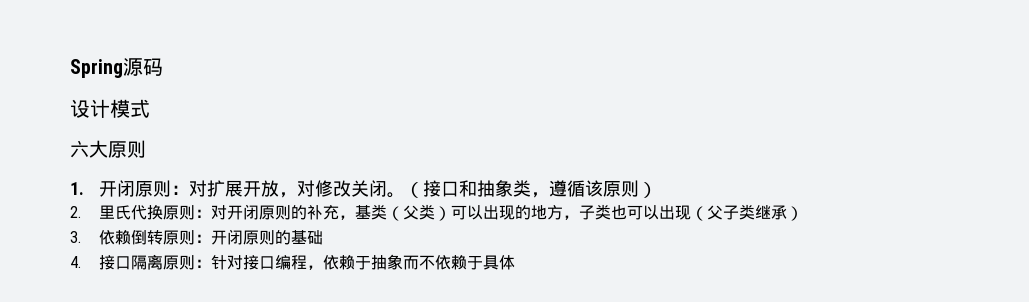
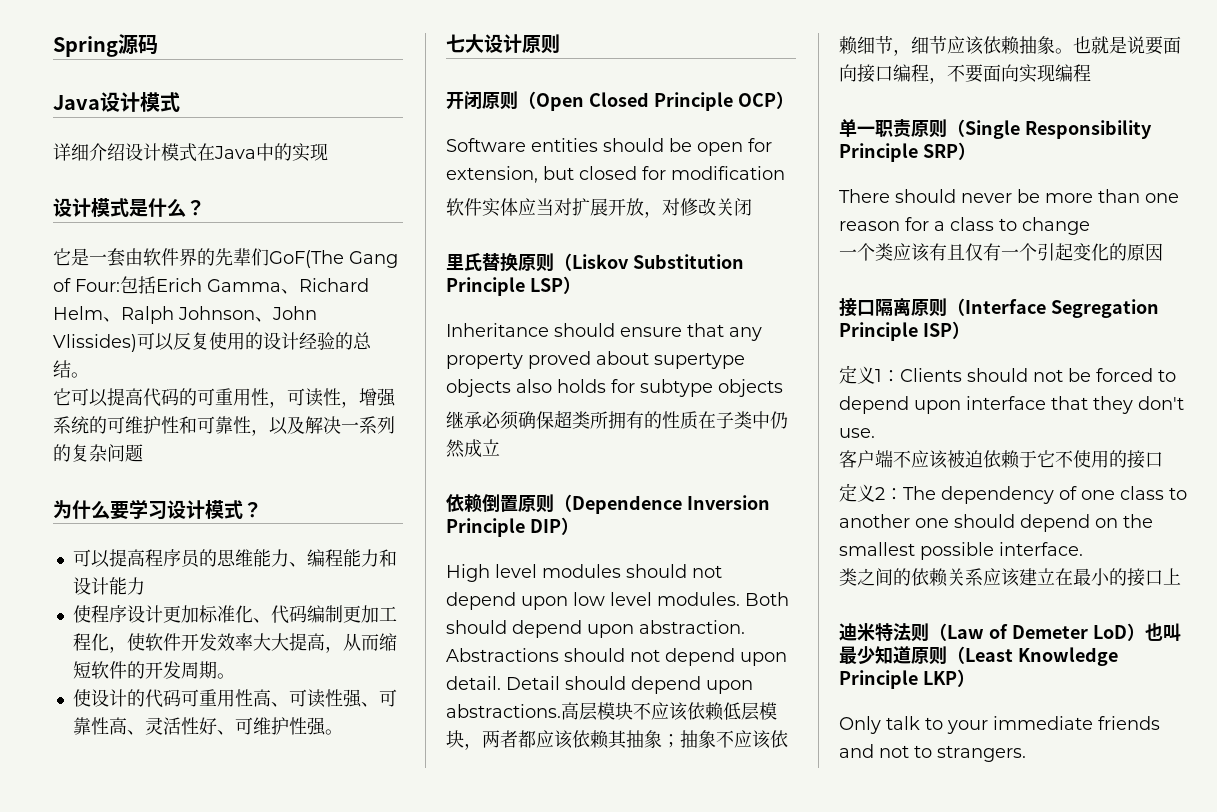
- 设计模式
- 六大原则
+ Java设计模式
+ 详细介绍设计模式在Java中的实现
+ 设计模式是什么？
+ 它是一套由软件界的先辈们GoF(The Gang of Four:包括Erich Gamma、Richard Helm、Ralph Johnson、John Vlissides)可以反复使用的设计经验的总结。
+ 它可以提高代码的可重用性，可读性，增强系统的可维护性和可靠性，以及解决一系列的复杂问题
+ 为什么要学习设计模式？
+ 可以提高程序员的思维能力、编程能力和设计能力
+ 使程序设计更加标准化、代码编制更加工程化，使软件开发效率大大提高，从而缩短软件的开发周期。
+ 使设计的代码可重用性高、可读性强、可靠性高、灵活性好、可维护性强。
+ 七大设计原则
- 1.开闭原则：对扩展开放，对修改关闭。（接口和抽象类，遵循该原则）
- 2.里氏代换原则：对开闭原则的补充，基类（父类）可以出现的地方，子类也可以出现（父子类继承）
- 3.依赖倒转原则：开闭原则的基础
- 4.接口隔离原则：针对接口编程，依赖于抽象而不依赖于具体
+ 开闭原则（Open Closed Principle OCP）
+ Software entities should be open for extension, but closed for modification
+ 软件实体应当对扩展开放，对修改关闭
+ 里氏替换原则（Liskov Substitution Principle LSP）
+ Inheritance should ensure that any property proved about supertype objects also holds for subtype objects
+ 继承必须确保超类所拥有的性质在子类中仍然成立
+ 依赖倒置原则（Dependence Inversion Principle DIP）
+ High level modules should not depend upon low level modules. Both should depend upon abstraction. Abstractions should not depend upon detail. Detail should depend upon abstractions.高层模块不应该依赖低层模块，两者都应该依赖其抽象；抽象不应该依赖细节，细节应该依赖抽象。也就是说要面向接口编程，不要面向实现编程
+ 单一职责原则（Single Responsibility Principle SRP）
+ There should never be more than one reason for a class to change
+ 一个类应该有且仅有一个引起变化的原因
+ 接口隔离原则（Interface Segregation Principle ISP）
+ 定义1：Clients should not be forced to depend upon interface that they don't use.
+ 客户端不应该被迫依赖于它不使用的接口
+ 定义2：The dependency of one class to another one should depend on the smallest possible interface.
+ 类之间的依赖关系应该建立在最小的接口上
+ 迪米特法则（Law of Demeter LoD）也叫最少知道原则（Least Knowledge Principle LKP）
+ Only talk to your immediate friends and not to strangers.

